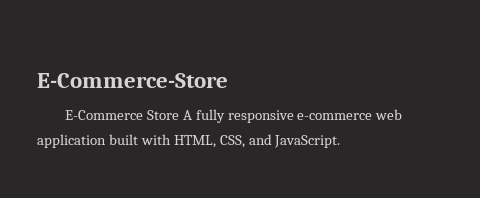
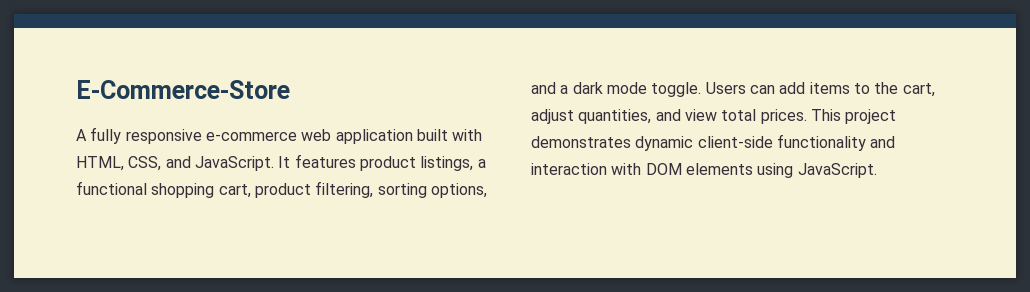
- E-Commerce Store A fully responsive e-commerce web application built with HTML, CSS, and JavaScript.
+ A fully responsive e-commerce web application built with HTML, CSS, and JavaScript.
+ It features product listings, a functional shopping cart, product filtering, sorting options, and a dark mode toggle. Users can add items to the cart, adjust quantities, and view total prices. This project demonstrates dynamic client-side functionality and interaction with DOM elements using JavaScript.

